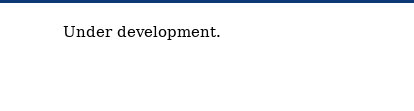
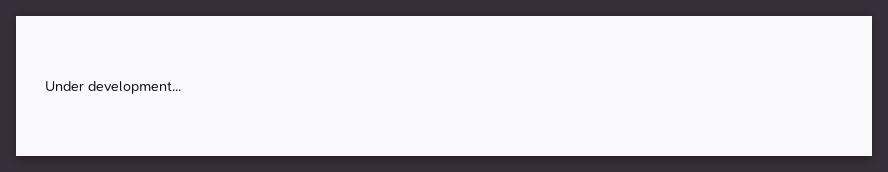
- Under development.
+ Under development...

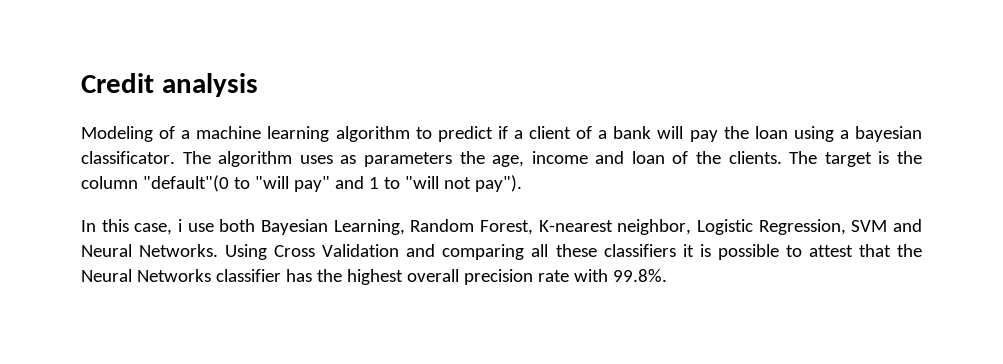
- Under development...
+ Credit analysis
+ Modeling of a machine learning algorithm to predict if a client of a bank will pay the loan using a bayesian classificator. The algorithm uses as parameters the age, income and loan of the clients. The target is the column "default"(0 to "will pay" and 1 to "will not pay").
+ In this case, i use both Bayesian Learning, Random Forest, K-nearest neighbor, Logistic Regression, SVM and Neural Networks. Using Cross Validation and comparing all these classifiers it is possible to attest that the Neural Networks classifier has the highest overall precision rate with 99.8%.

